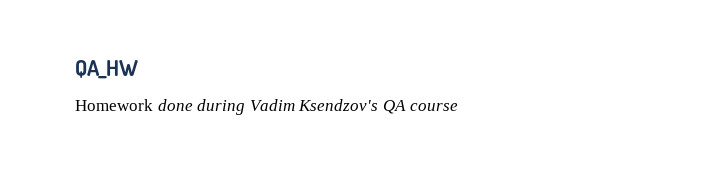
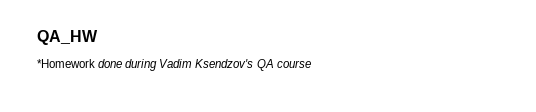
- Homework done during Vadim Ksendzov's QA course
+ *Homework done during Vadim Ksendzov's QA course

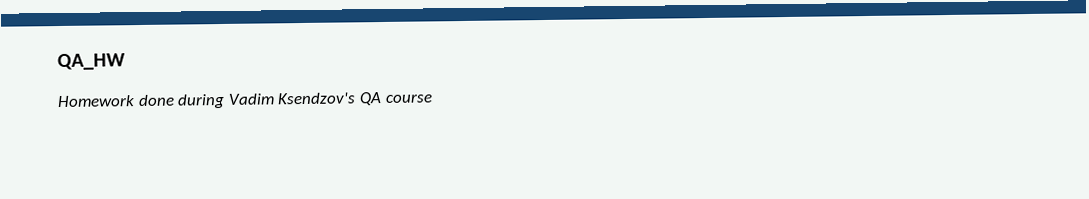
- *Homework done during Vadim Ksendzov's QA course
+ Homework done during Vadim Ksendzov's QA course

